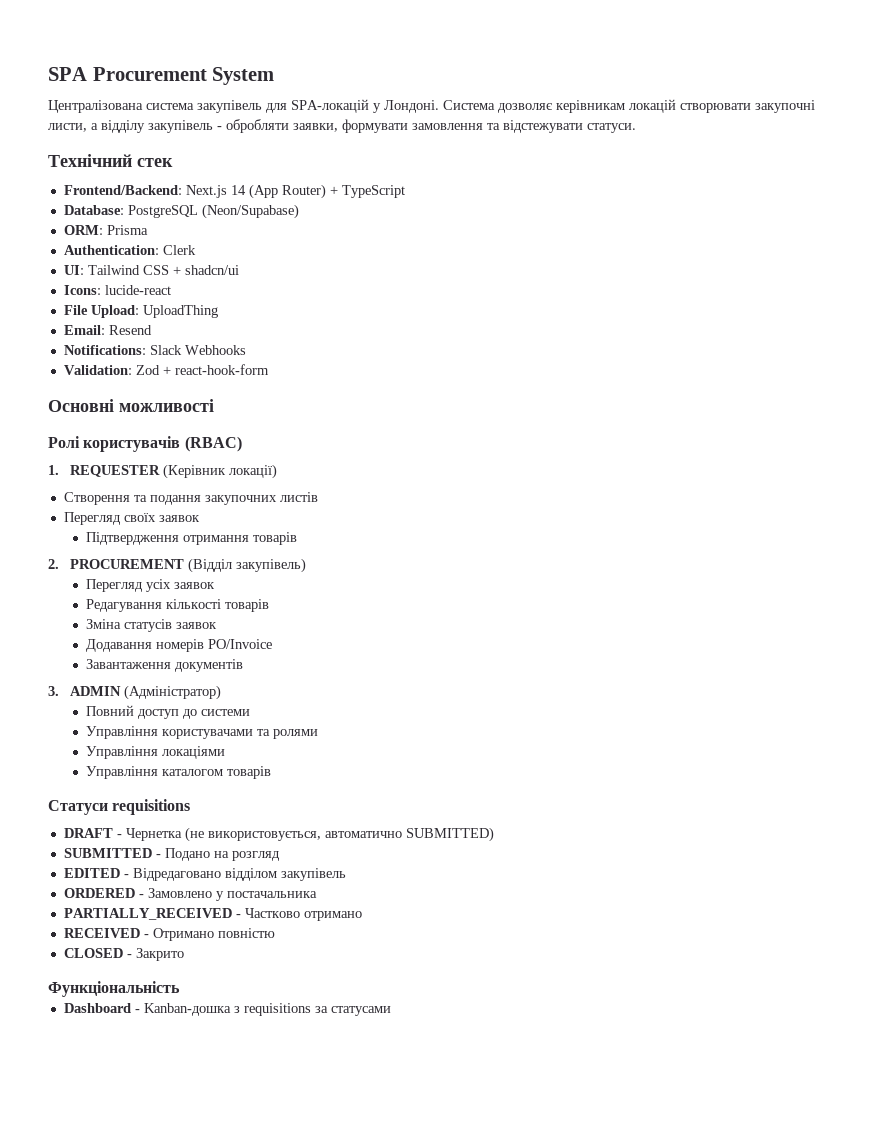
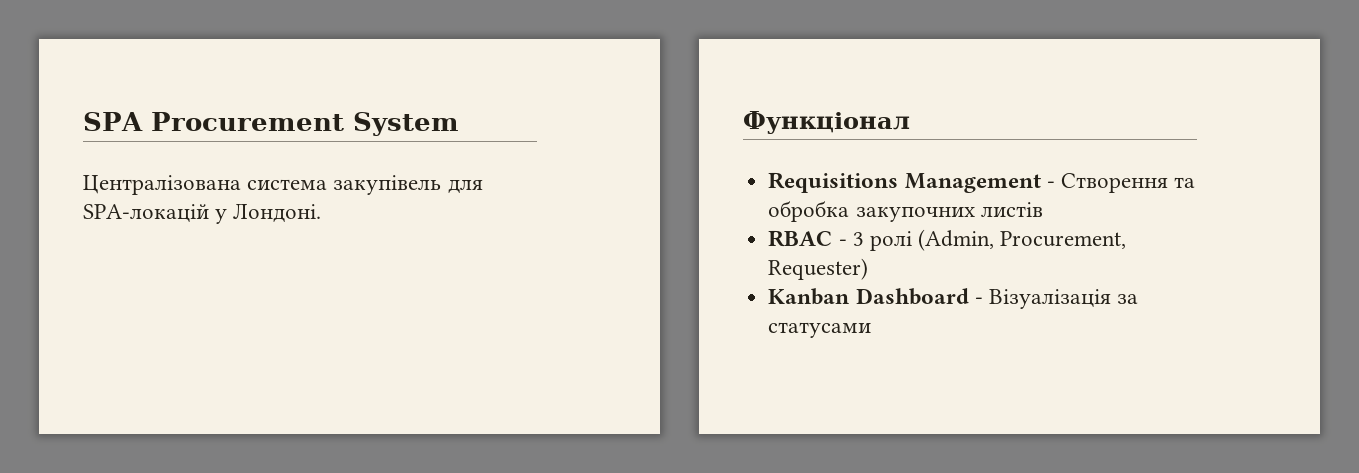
- Централізована система закупівель для SPA-локацій у Лондоні. Система дозволяє керівникам локацій створювати закупочні листи, а відділу закупівель - обробляти заявки, формувати замовлення та відстежувати статуси.
- Технічний стек
- Frontend/Backend: Next.js 14 (App Router) + TypeScript
- Database: PostgreSQL (Neon/Supabase)
- ORM: Prisma
- Authentication: Clerk
- UI: Tailwind CSS + shadcn/ui
- Icons: lucide-react
- File Upload: UploadThing
- Email: Resend
- Notifications: Slack Webhooks
- Validation: Zod + react-hook-form
- Основні можливості
- Ролі користувачів (RBAC)
- 1. REQUESTER (Керівник локації)
- Створення та подання закупочних листів
+ Централізована система закупівель для SPA-локацій у Лондоні.
+ Функціонал
+ Requisitions Management - Створення та обробка закупочних листів
- Перегляд своїх заявок
- Підтвердження отримання товарів
- 2. PROCUREMENT (Відділ закупівель)
- Перегляд усіх заявок
- Редагування кількості товарів
- Зміна статусів заявок
- Додавання номерів PO/Invoice
- Завантаження документів
- 3. ADMIN (Адміністратор)
- Повний доступ до системи
- Управління користувачами та ролями
- Управління локаціями
- Управління каталогом товарів
- Статуси requisitions
- DRAFT - Чернетка (не використовується, автоматично SUBMITTED)
- SUBMITTED - Подано на розгляд
- EDITED - Відредаговано відділом закупівель
- ORDERED - Замовлено у постачальника
- PARTIALLY_RECEIVED - Частково отримано
- RECEIVED - Отримано повністю
- CLOSED - Закрито
- Функціональність
- Dashboard - Kanban-дошка з requisitions за статусами
+ RBAC - 3 ролі (Admin, Procurement, Requester)
+ Kanban Dashboard - Візуалізація за статусами

